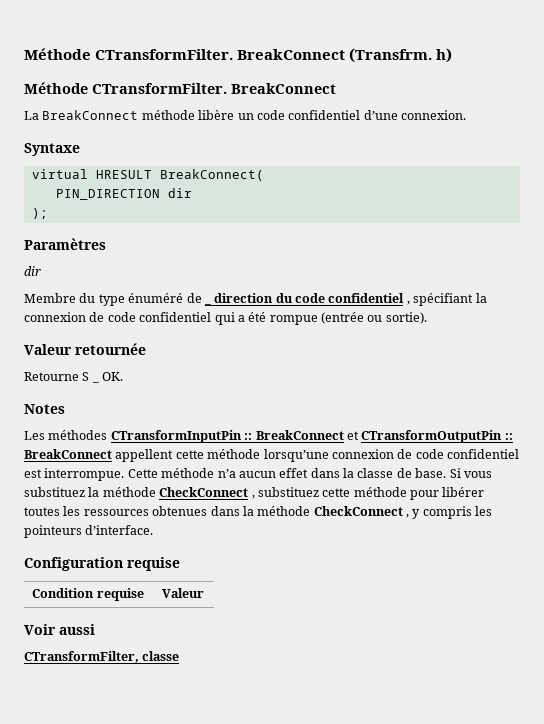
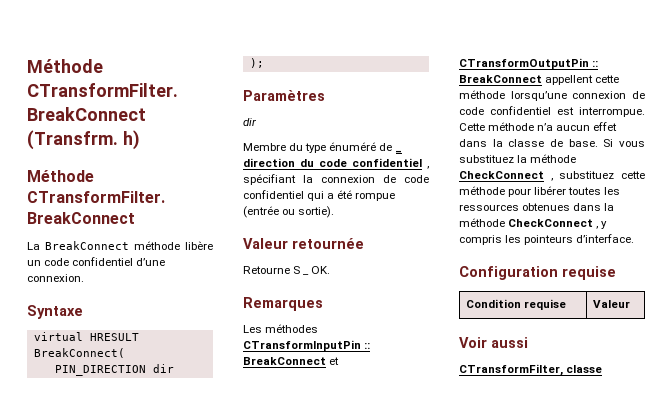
- Notes
+ Remarques

